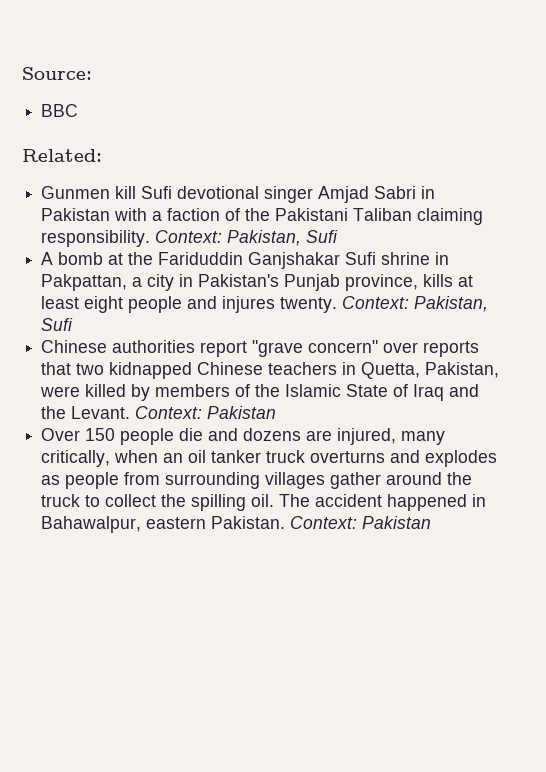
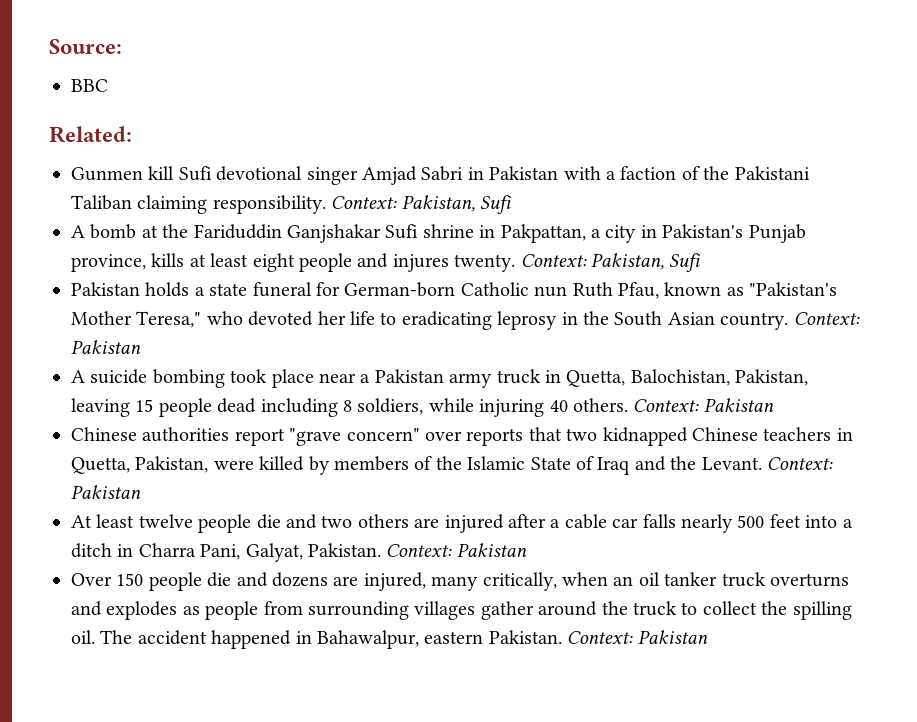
+ Pakistan holds a state funeral for German-born Catholic nun Ruth Pfau, known as "Pakistan's Mother Teresa," who devoted her life to eradicating leprosy in the South Asian country. Context: Pakistan
+ A suicide bombing took place near a Pakistan army truck in Quetta, Balochistan, Pakistan, leaving 15 people dead including 8 soldiers, while injuring 40 others. Context: Pakistan
+ At least twelve people die and two others are injured after a cable car falls nearly 500 feet into a ditch in Charra Pani, Galyat, Pakistan. Context: Pakistan

